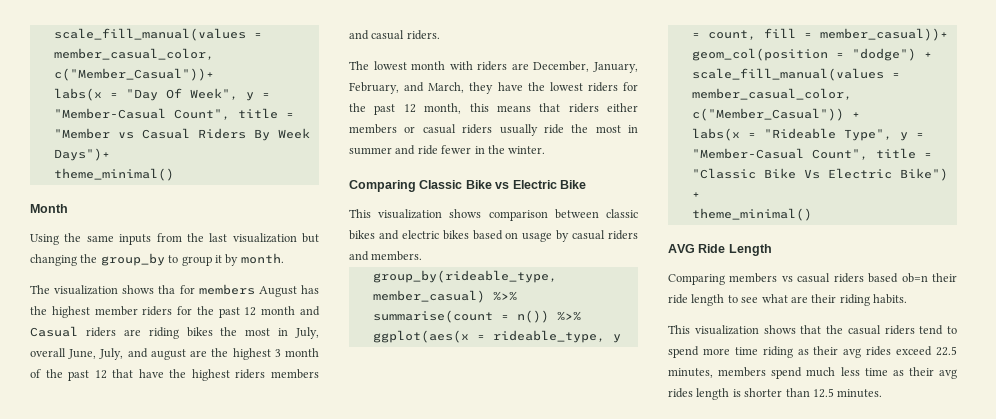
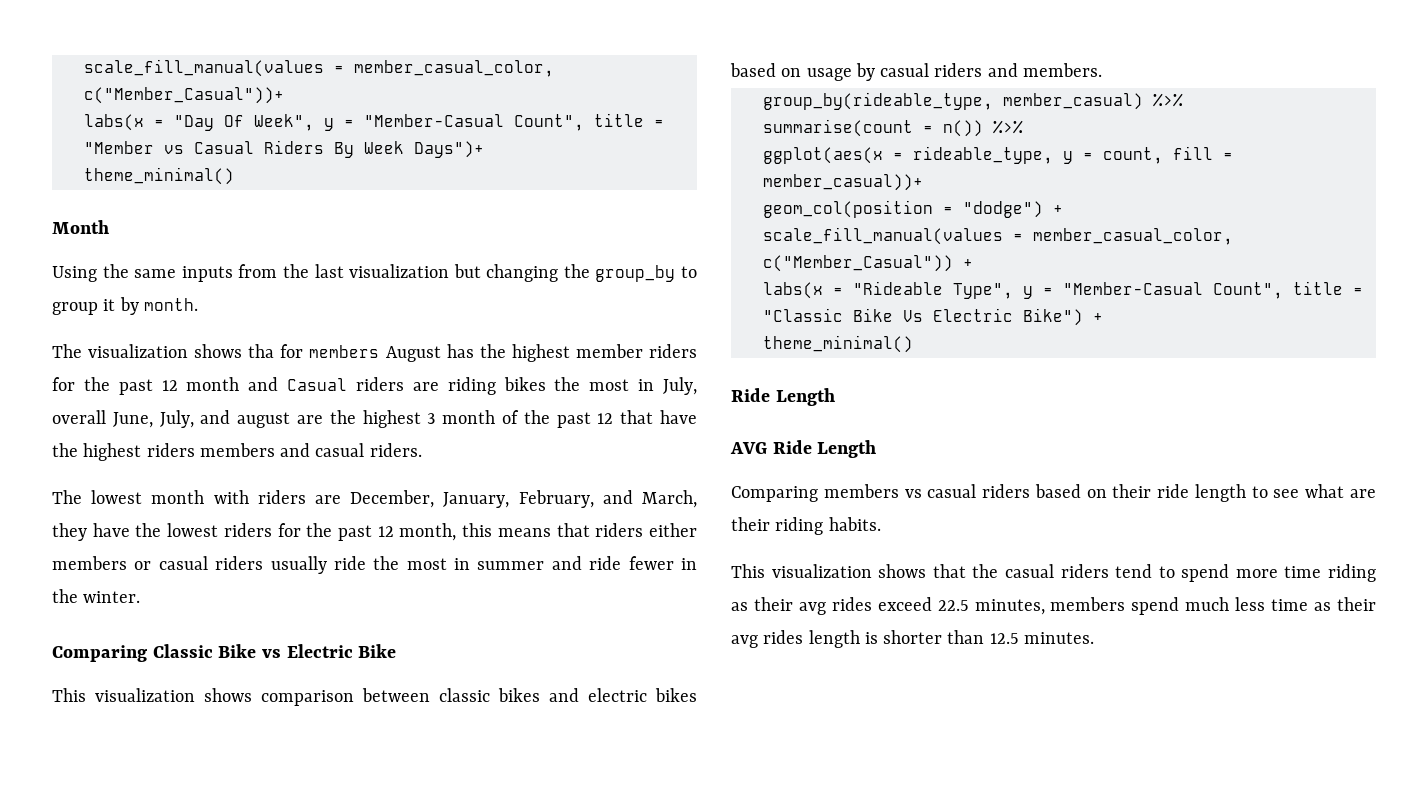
  labs(x = "Rideable Type", y = "Member-Casual Count", title = "Classic Bike Vs Electric Bike") +
  theme_minimal()
+ Ride Length
- Comparing members vs casual riders based ob=n their ride length to see what are their riding habits.
+ Comparing members vs casual riders based on their ride length to see what are their riding habits.

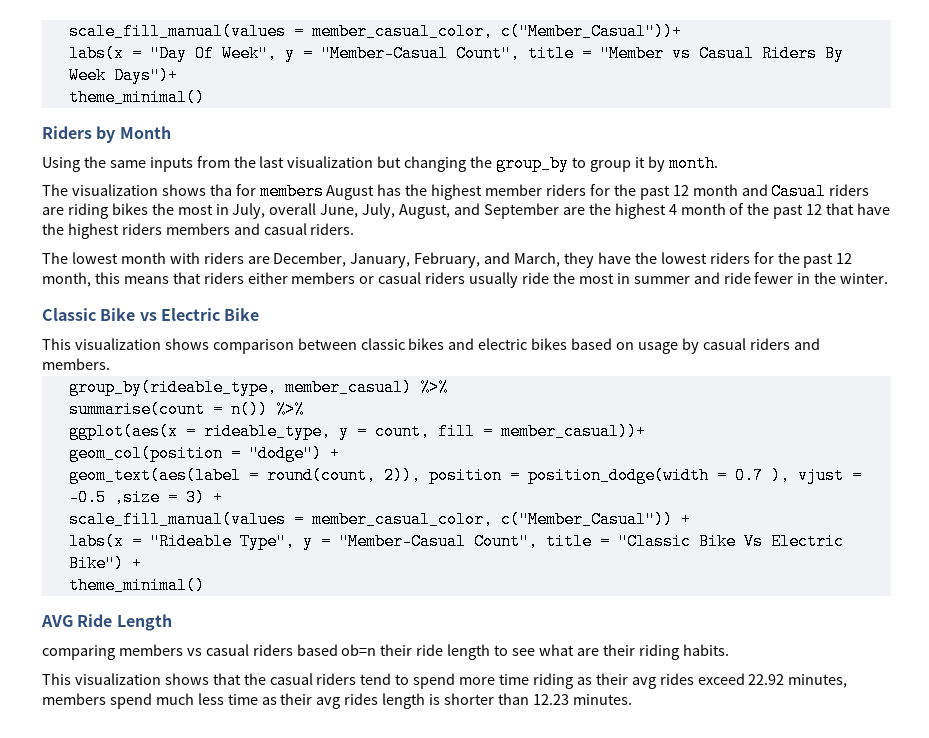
- Month
+ Riders by Month
- The visualization shows tha for members August has the highest member riders for the past 12 month and Casual riders are riding bikes the most in July, overall June, July, and august are the highest 3 month of the past 12 that have the highest riders members and casual riders.
+ The visualization shows tha for members August has the highest member riders for the past 12 month and Casual riders are riding bikes the most in July, overall June, July, August, and September are the highest 4 month of the past 12 that have the highest riders members and casual riders.
- Comparing Classic Bike vs Electric Bike
+ Classic Bike vs Electric Bike
+ geom_text(aes(label = round(count, 2)), position = position_dodge(width = 0.7 ), vjust = -0.5 ,size = 3) +
  labs(x = "Rideable Type", y = "Member-Casual Count", title = "Classic Bike Vs Electric Bike") +
  theme_minimal()
- Ride Length
- Comparing members vs casual riders based on their ride length to see what are their riding habits.
+ comparing members vs casual riders based ob=n their ride length to see what are their riding habits.
- This visualization shows that the casual riders tend to spend more time riding as their avg rides exceed 22.5 minutes, members spend much less time as their avg rides length is shorter than 12.5 minutes.
+ This visualization shows that the casual riders tend to spend more time riding as their avg rides exceed 22.92 minutes, members spend much less time as their avg rides length is shorter than 12.23 minutes.

